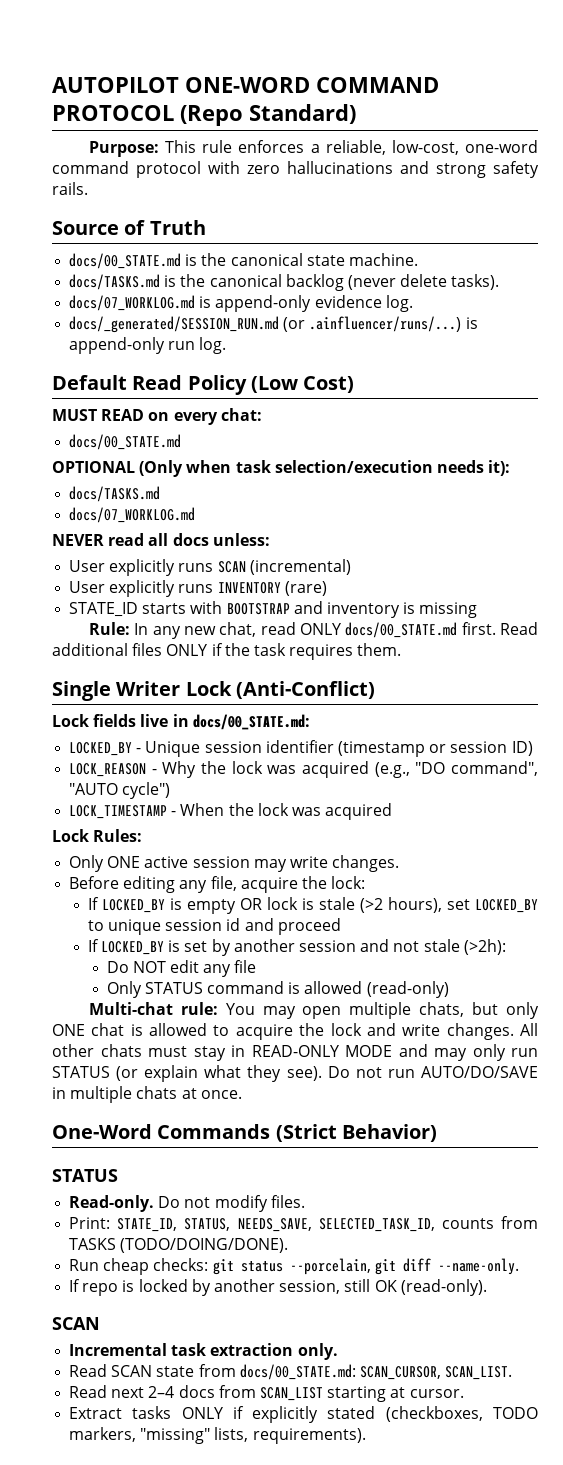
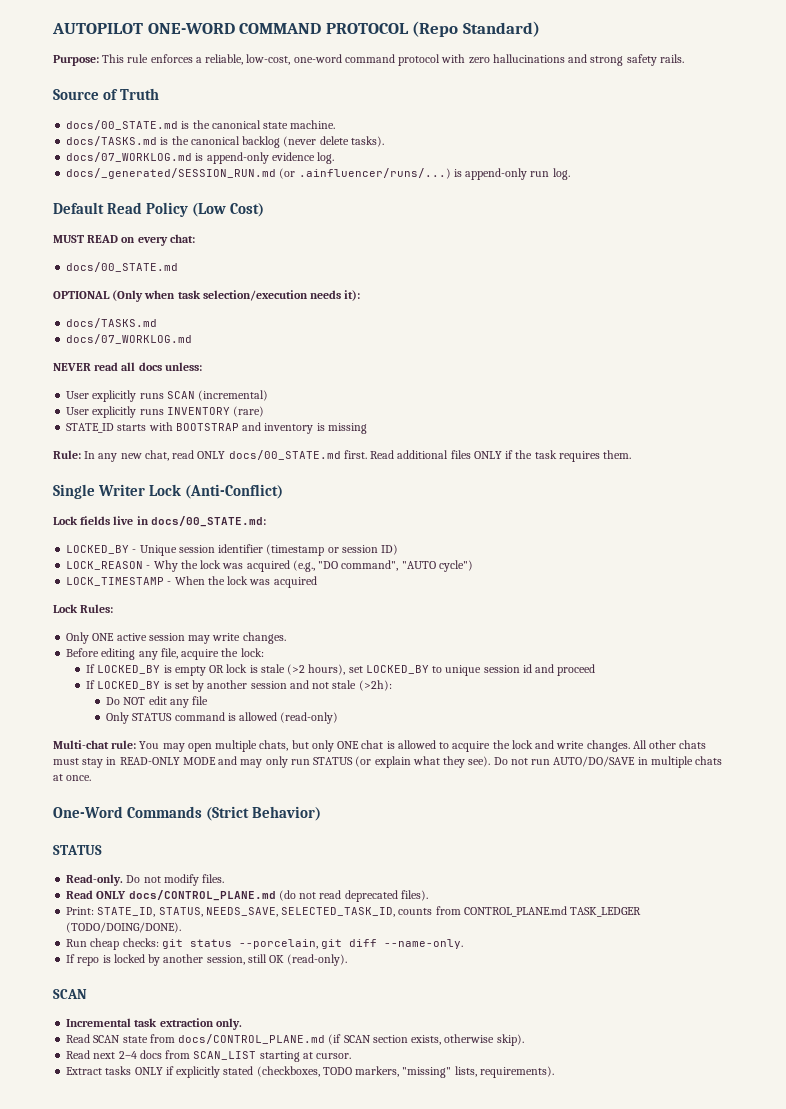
+ Read ONLY docs/CONTROL_PLANE.md (do not read deprecated files).
- Print: STATE_ID, STATUS, NEEDS_SAVE, SELECTED_TASK_ID, counts from TASKS (TODO/DOING/DONE).
+ Print: STATE_ID, STATUS, NEEDS_SAVE, SELECTED_TASK_ID, counts from CONTROL_PLANE.md TASK_LEDGER (TODO/DOING/DONE).
- Read SCAN state from docs/00_STATE.md: SCAN_CURSOR, SCAN_LIST.
+ Read SCAN state from docs/CONTROL_PLANE.md (if SCAN section exists, otherwise skip).

